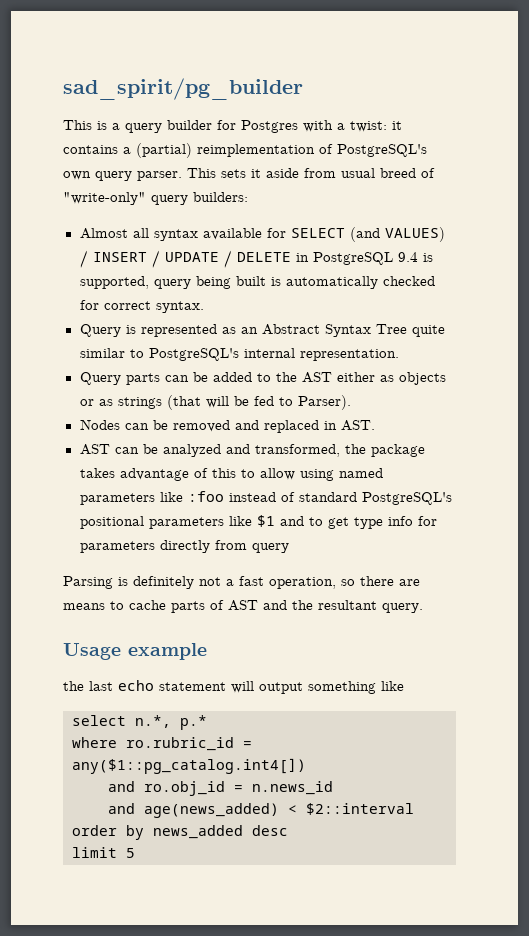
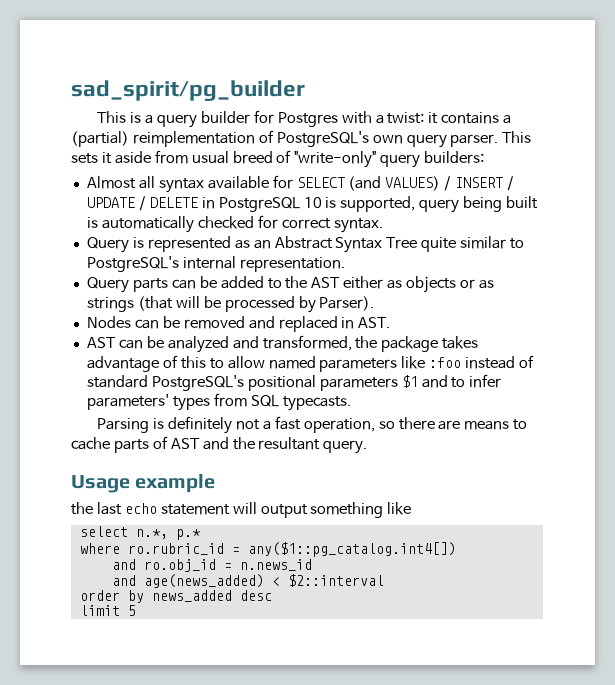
- Almost all syntax available for SELECT (and VALUES) / INSERT / UPDATE / DELETE in PostgreSQL 9.4 is supported, query being built is automatically checked for correct syntax.
+ Almost all syntax available for SELECT (and VALUES) / INSERT / UPDATE / DELETE in PostgreSQL 10 is supported, query being built is automatically checked for correct syntax.
- Query parts can be added to the AST either as objects or as strings (that will be fed to Parser).
+ Query parts can be added to the AST either as objects or as strings (that will be processed by Parser).
- AST can be analyzed and transformed, the package takes advantage of this to allow using named parameters like :foo instead of standard PostgreSQL's positional parameters like $1 and to get type info for parameters directly from query
+ AST can be analyzed and transformed, the package takes advantage of this to allow named parameters like :foo instead of standard PostgreSQL's positional parameters $1 and to infer parameters' types from SQL typecasts.

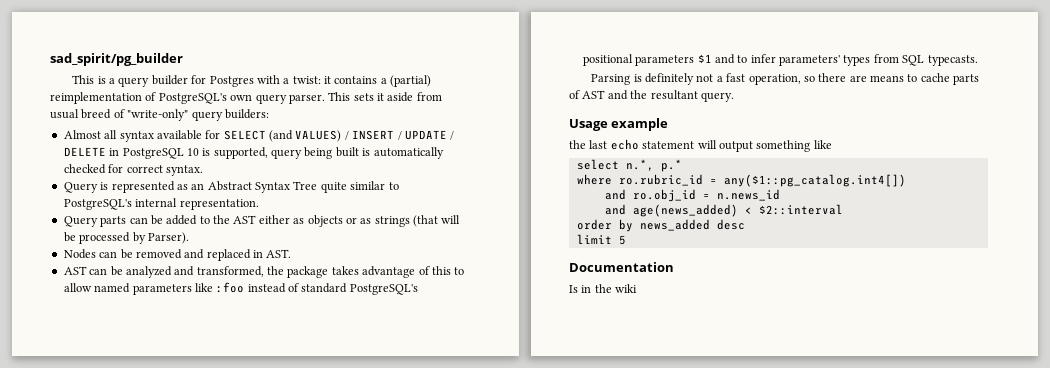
+ Documentation
+ Is in the wiki

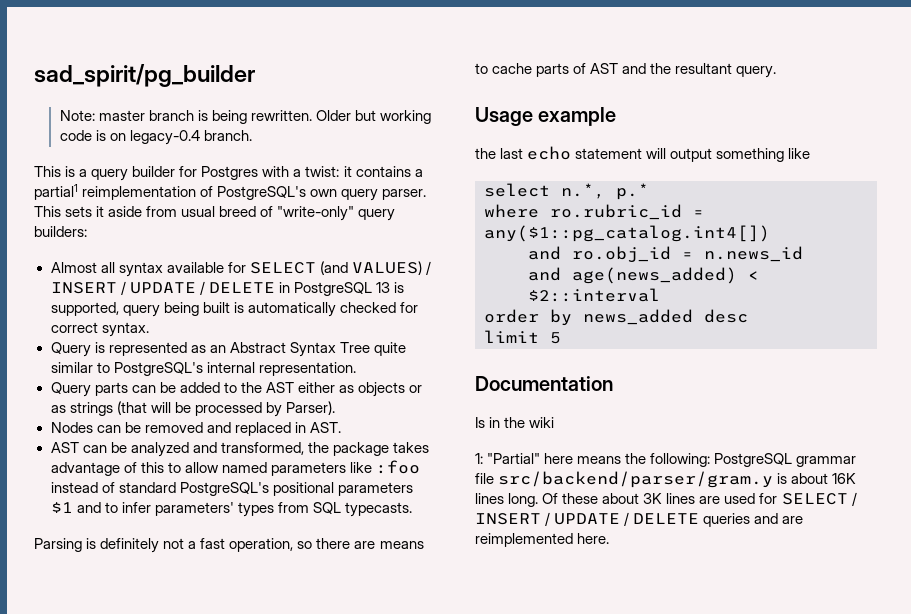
+ Note: master branch is being rewritten. Older but working code is on legacy-0.4 branch.
- This is a query builder for Postgres with a twist: it contains a (partial) reimplementation of PostgreSQL's own query parser.
+ This is a query builder for Postgres with a twist: it contains a partial1 reimplementation of PostgreSQL's own query parser.
- Almost all syntax available for SELECT (and VALUES) / INSERT / UPDATE / DELETE in PostgreSQL 10 is supported, query being built is automatically checked for correct syntax.
+ Almost all syntax available for SELECT (and VALUES) / INSERT / UPDATE / DELETE in PostgreSQL 13 is supported, query being built is automatically checked for correct syntax.
+ 1: "Partial" here means the following: PostgreSQL grammar file src/backend/parser/gram.y is about 16K lines long. Of these about 3K lines are used for SELECT / INSERT / UPDATE / DELETE queries and are reimplemented here.

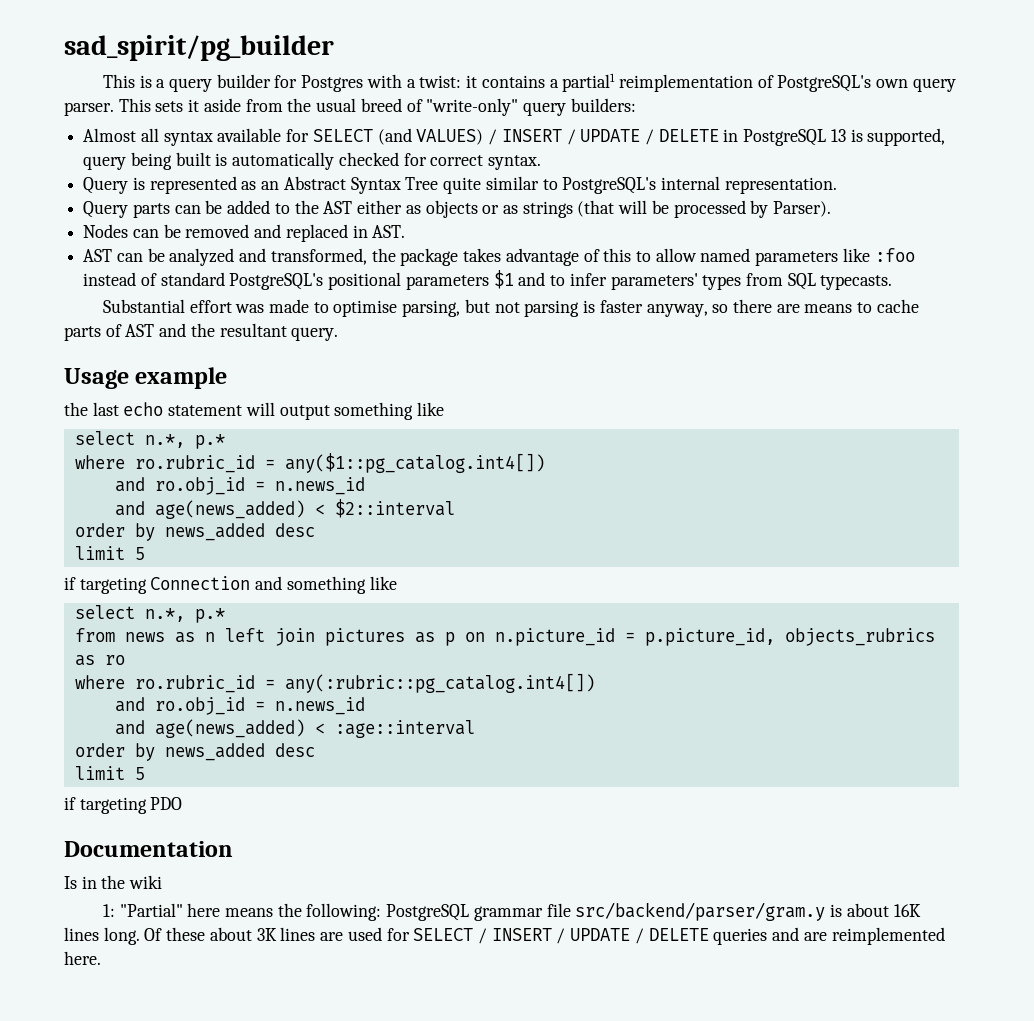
- Note: master branch is being rewritten. Older but working code is on legacy-0.4 branch.
- This sets it aside from usual breed of "write-only" query builders:
+ This sets it aside from the usual breed of "write-only" query builders:
- Parsing is definitely not a fast operation, so there are means to cache parts of AST and the resultant query.
+ Substantial effort was made to optimise parsing, but not parsing is faster anyway, so there are means to cache parts of AST and the resultant query.
+ if targeting Connection and something like
+ select n.*, p.*
+ from news as n left join pictures as p on n.picture_id = p.picture_id, objects_rubrics as ro
+ where ro.rubric_id = any(:rubric::pg_catalog.int4[])
+ and ro.obj_id = n.news_id
+ and age(news_added) < :age::interval
+ order by news_added desc
+ limit 5
+ if targeting PDO

